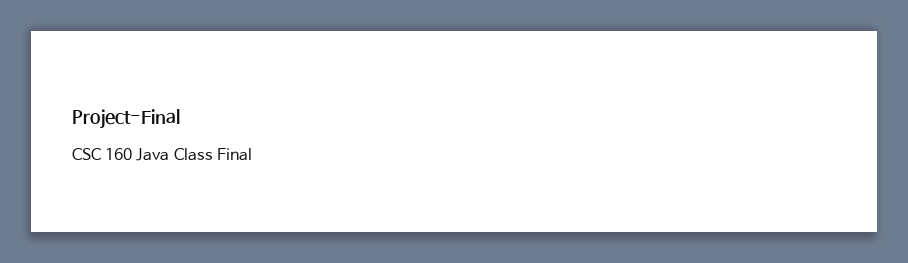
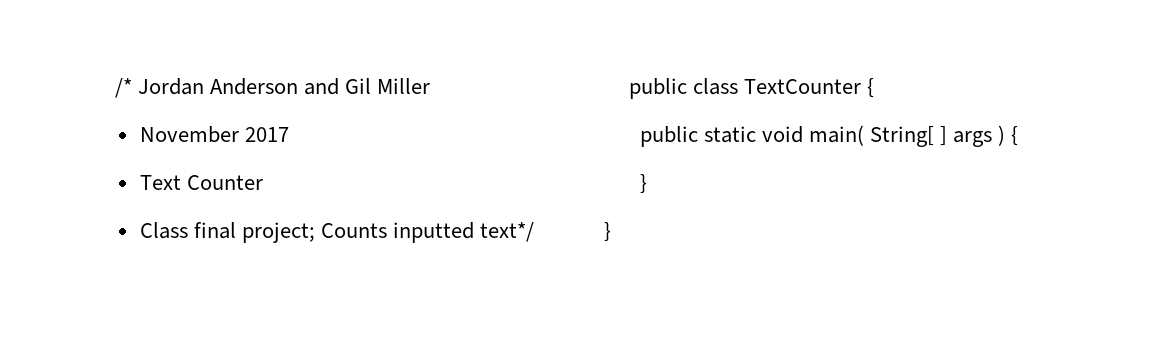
- Project-Final
- CSC 160 Java Class Final
+ /* Jordan Anderson and Gil Miller
+ November 2017
+ Text Counter
+ Class final project; Counts inputted text*/ public class TextCounter {
+ public static void main( String[ ] args ) {
+ }
+ }

